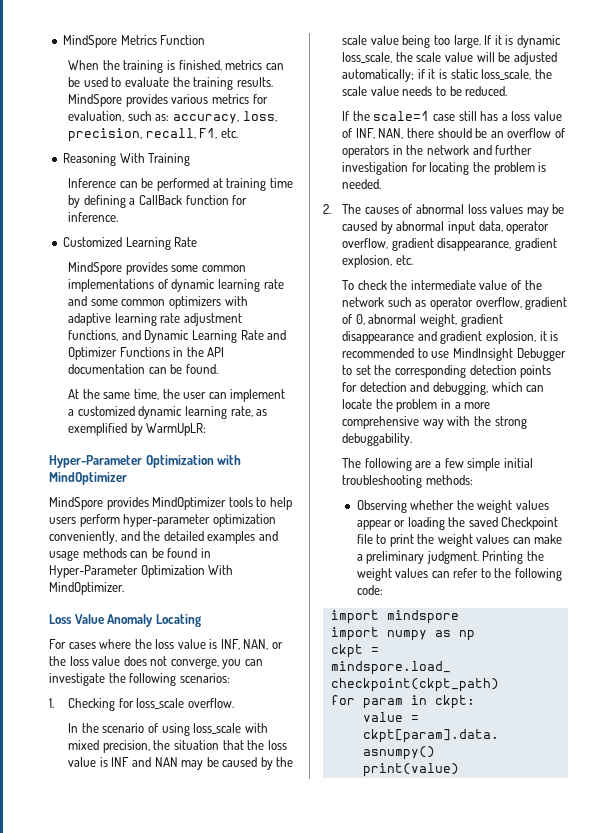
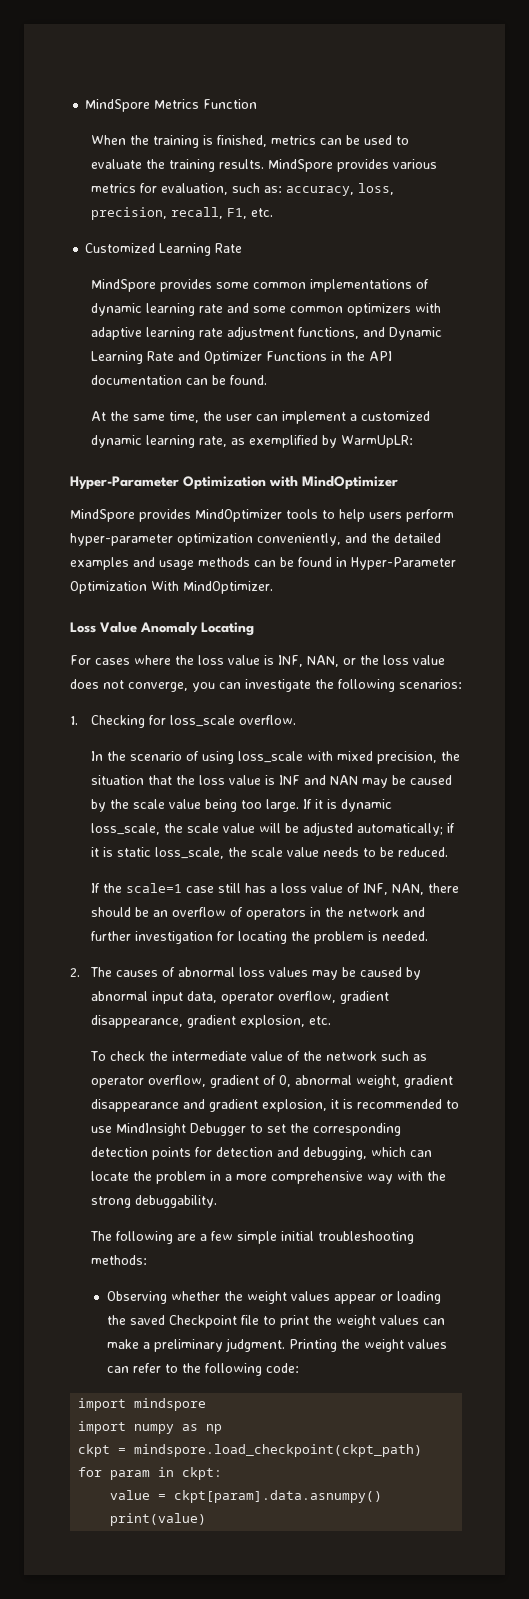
- Reasoning With Training
- Inference can be performed at training time by defining a CallBack function for inference.

